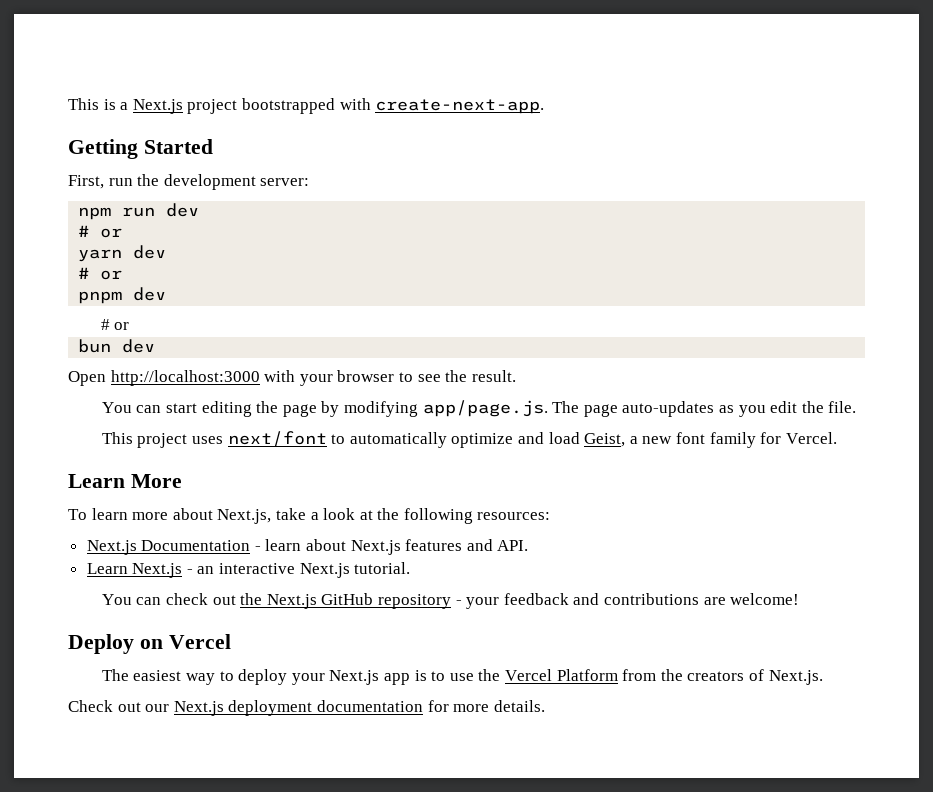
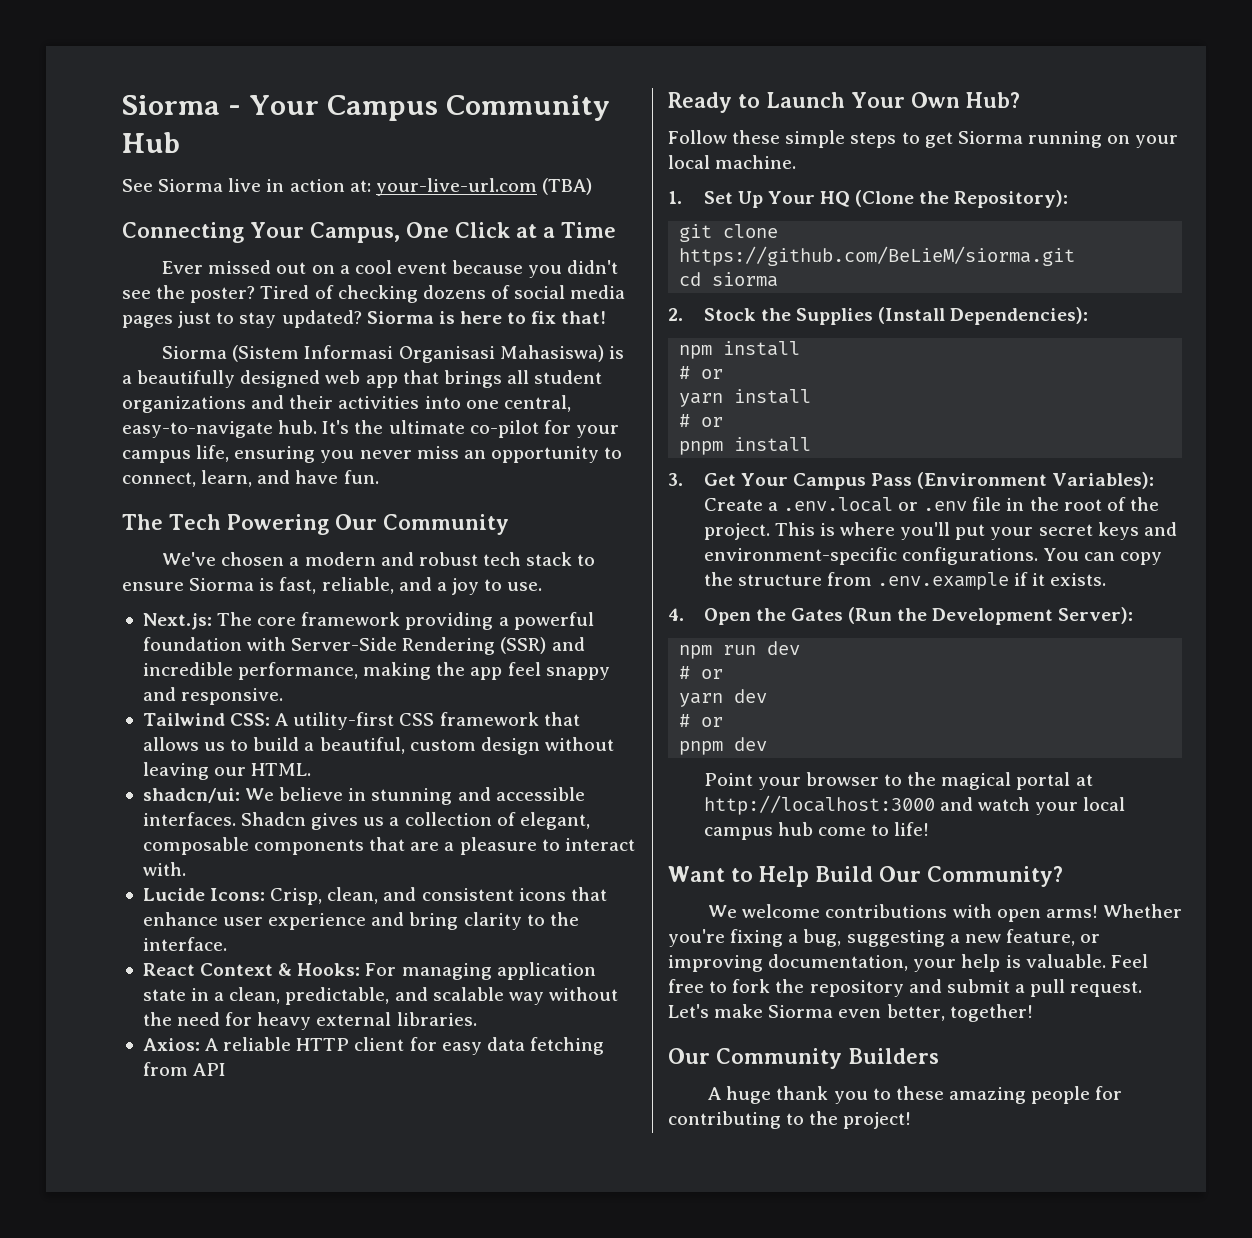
- This is a Next.js project bootstrapped with create-next-app.
- Getting Started
- First, run the development server:
+ Siorma - Your Campus Community Hub
+ See Siorma live in action at: your-live-url.com (TBA)
+ Connecting Your Campus, One Click at a Time
+ Ever missed out on a cool event because you didn't see the poster? Tired of checking dozens of social media pages just to stay updated? Siorma is here to fix that!
+ Siorma (Sistem Informasi Organisasi Mahasiswa) is a beautifully designed web app that brings all student organizations and their activities into one central, easy-to-navigate hub. It's the ultimate co-pilot for your campus life, ensuring you never miss an opportunity to connect, learn, and have fun.
+ The Tech Powering Our Community
+ We've chosen a modern and robust tech stack to ensure Siorma is fast, reliable, and a joy to use.
+ Next.js: The core framework providing a powerful foundation with Server-Side Rendering (SSR) and incredible performance, making the app feel snappy and responsive.
+ Tailwind CSS: A utility-first CSS framework that allows us to build a beautiful, custom design without leaving our HTML.
+ shadcn/ui: We believe in stunning and accessible interfaces. Shadcn gives us a collection of elegant, composable components that are a pleasure to interact with.
+ Lucide Icons: Crisp, clean, and consistent icons that enhance user experience and bring clarity to the interface.
+ React Context & Hooks: For managing application state in a clean, predictable, and scalable way without the need for heavy external libraries.
+ Axios: A reliable HTTP client for easy data fetching from API
+ Ready to Launch Your Own Hub?
+ Follow these simple steps to get Siorma running on your local machine.
+ 1. Set Up Your HQ (Clone the Repository):
+ git clone https://github.com/BeLieM/siorma.git
+ cd siorma
+ 2. Stock the Supplies (Install Dependencies):
+ npm install
+ # or
+ yarn install
+ # or
+ pnpm install
+ 3. Get Your Campus Pass (Environment Variables): Create a .env.local or .env file in the root of the project. This is where you'll put your secret keys and environment-specific configurations. You can copy the structure from .env.example if it exists.
+ 4. Open the Gates (Run the Development Server):
  pnpm dev
- # or
- bun dev
- Open http://localhost:3000 with your browser to see the result.
- You can start editing the page by modifying app/page.js. The page auto-updates as you edit the file.
- This project uses next/font to automatically optimize and load Geist, a new font family for Vercel.
- Learn More
- To learn more about Next.js, take a look at the following resources:
- Next.js Documentation - learn about Next.js features and API.
- Learn Next.js - an interactive Next.js tutorial.
- You can check out the Next.js GitHub repository - your feedback and contributions are welcome!
- Deploy on Vercel
- The easiest way to deploy your Next.js app is to use the Vercel Platform from the creators of Next.js.
- Check out our Next.js deployment documentation for more details.
+ Point your browser to the magical portal at http://localhost:3000 and watch your local campus hub come to life!
+ Want to Help Build Our Community?
+ We welcome contributions with open arms! Whether you're fixing a bug, suggesting a new feature, or improving documentation, your help is valuable. Feel free to fork the repository and submit a pull request. Let's make Siorma even better, together!
+ Our Community Builders
+ A huge thank you to these amazing people for contributing to the project!

